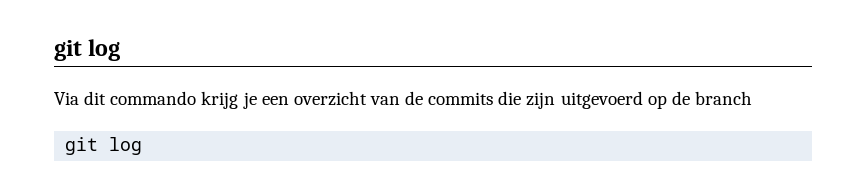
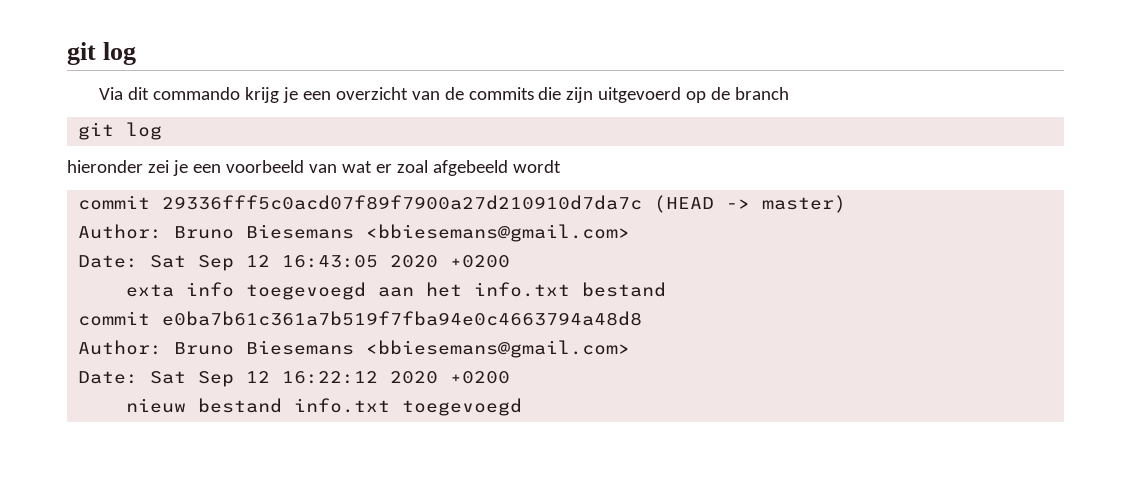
+ hieronder zei je een voorbeeld van wat er zoal afgebeeld wordt
+ commit 29336fff5c0acd07f89f7900a27d210910d7da7c (HEAD -> master)
+ Author: Bruno Biesemans <bbiesemans@gmail.com>
+ Date: Sat Sep 12 16:43:05 2020 +0200
+ exta info toegevoegd aan het info.txt bestand
+ commit e0ba7b61c361a7b519f7fba94e0c4663794a48d8
+ Author: Bruno Biesemans <bbiesemans@gmail.com>
+ Date: Sat Sep 12 16:22:12 2020 +0200
+ nieuw bestand info.txt toegevoegd

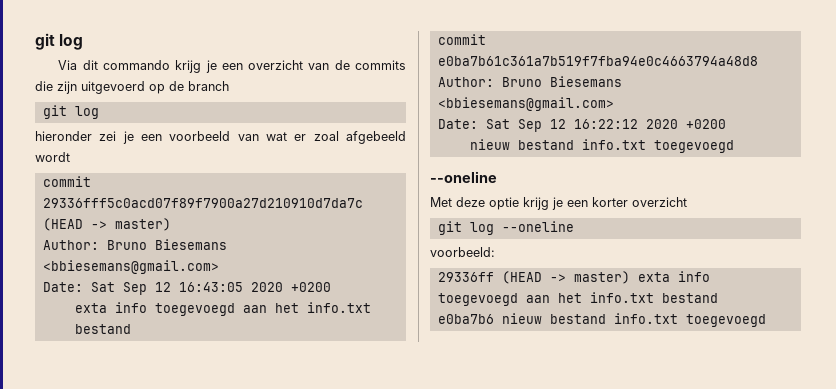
  Date: Sat Sep 12 16:22:12 2020 +0200
  nieuw bestand info.txt toegevoegd
+ --oneline
+ Met deze optie krijg je een korter overzicht
+ git log --oneline
+ voorbeeld:
+ 29336ff (HEAD -> master) exta info toegevoegd aan het info.txt bestand
+ e0ba7b6 nieuw bestand info.txt toegevoegd

